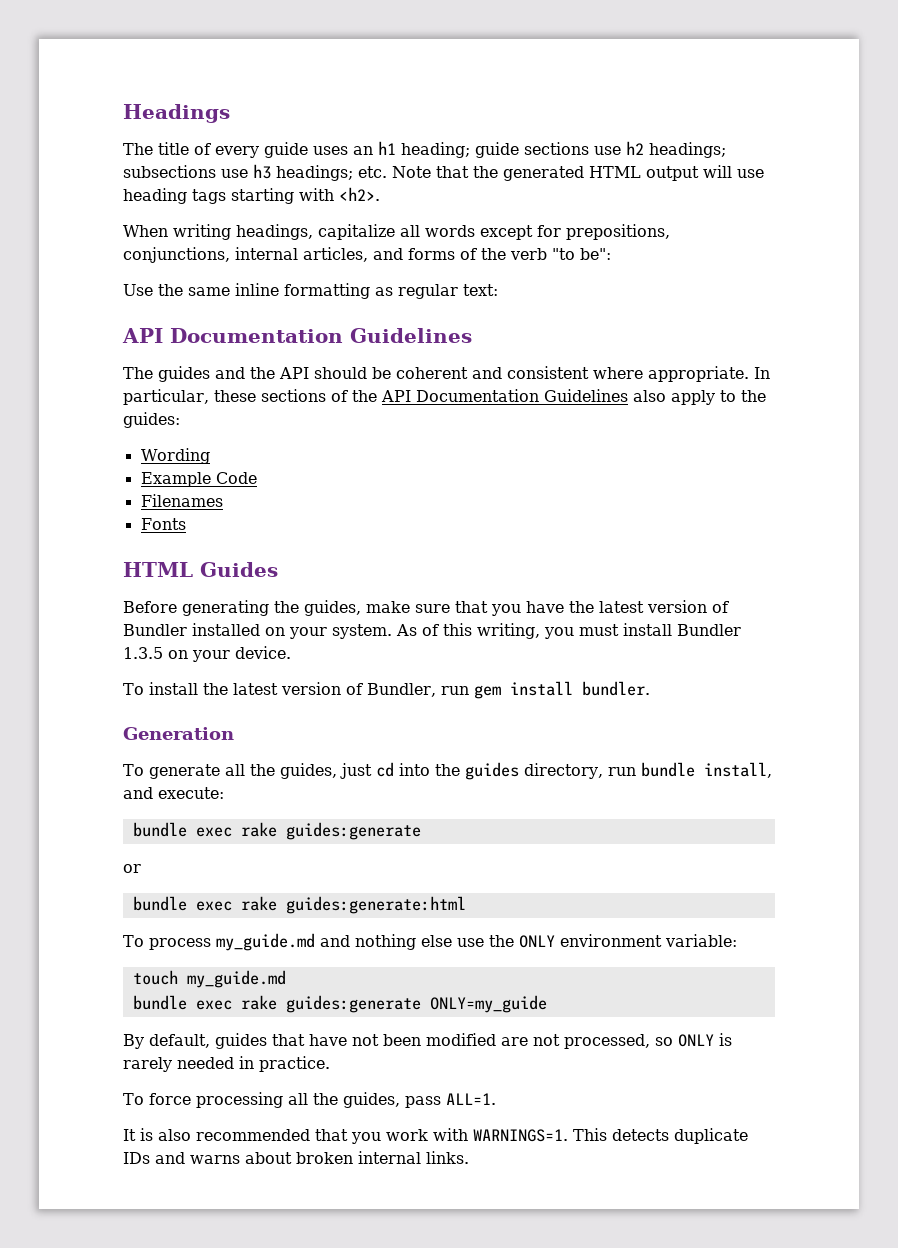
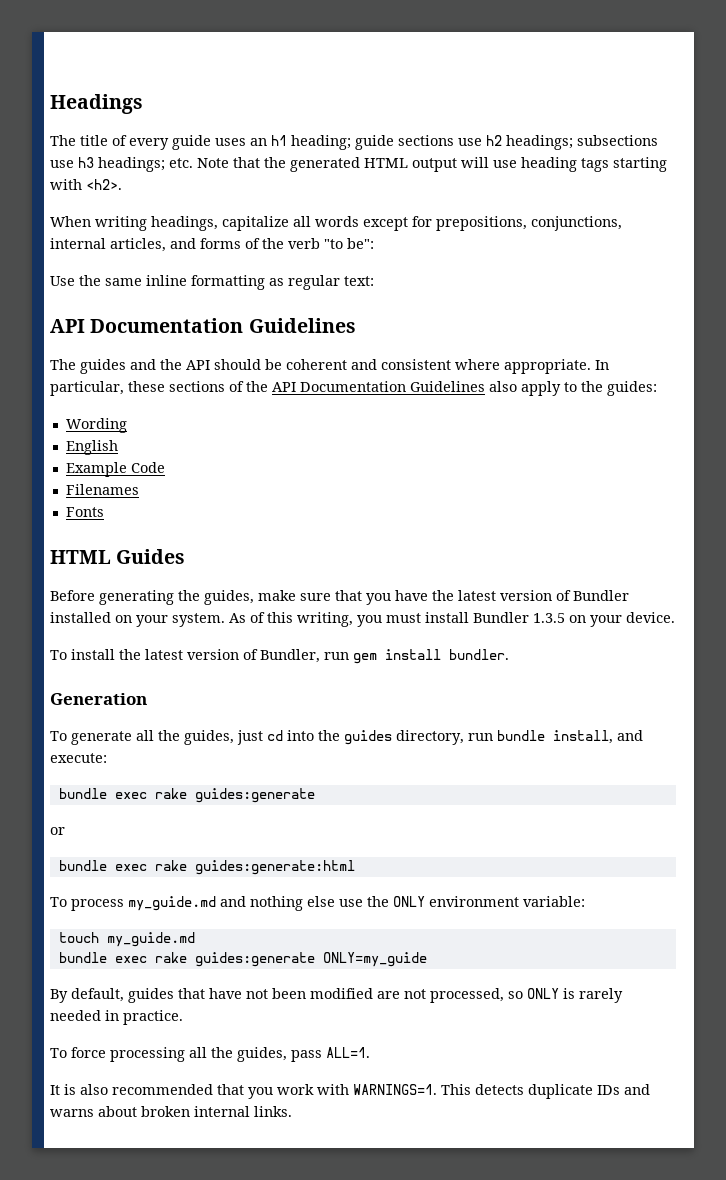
+ English

